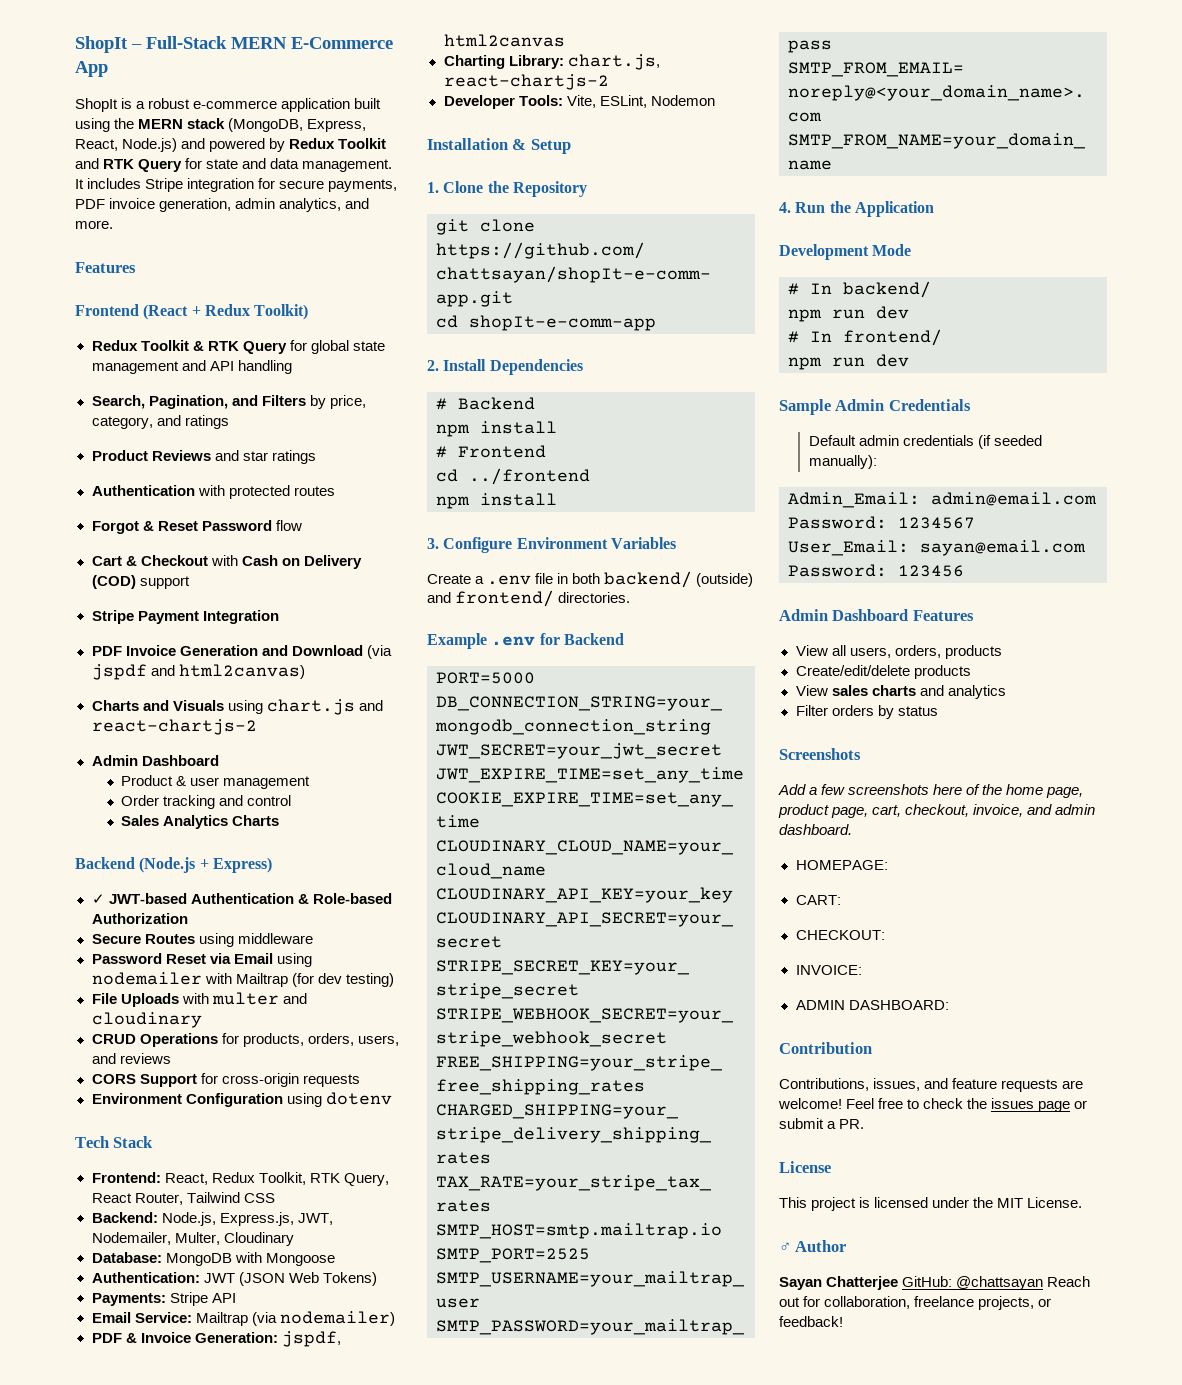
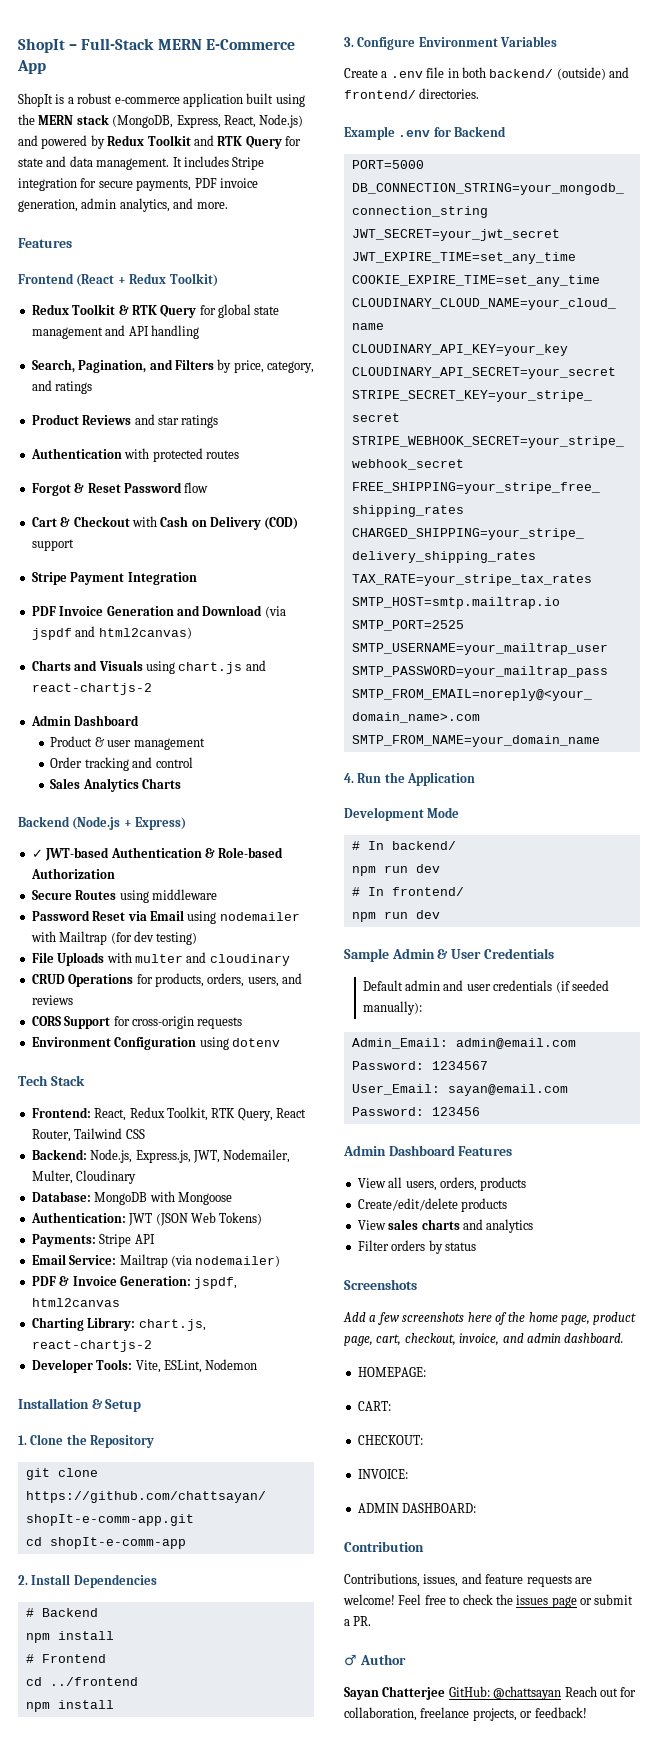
- Sample Admin Credentials
+ Sample Admin & User Credentials
- Default admin credentials (if seeded manually):
+ Default admin and user credentials (if seeded manually):
- License
- This project is licensed under the MIT License.

